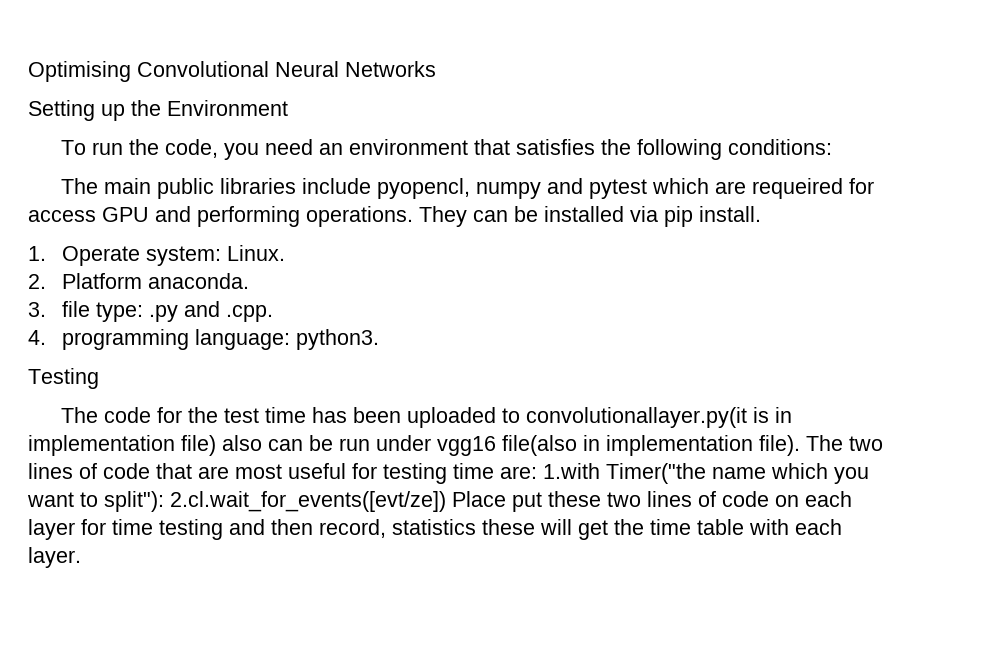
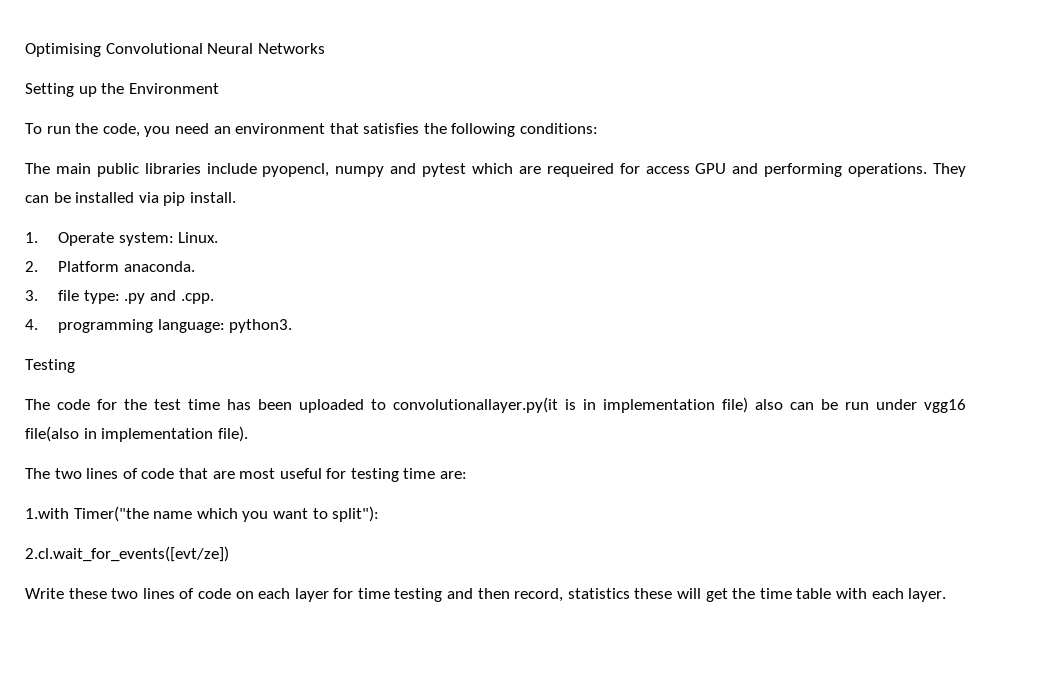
- The code for the test time has been uploaded to convolutionallayer.py(it is in implementation file) also can be run under vgg16 file(also in implementation file). The two lines of code that are most useful for testing time are: 1.with Timer("the name which you want to split"): 2.cl.wait_for_events([evt/ze]) Place put these two lines of code on each layer for time testing and then record, statistics these will get the time table with each layer.
+ The code for the test time has been uploaded to convolutionallayer.py(it is in implementation file) also can be run under vgg16 file(also in implementation file).
+ The two lines of code that are most useful for testing time are:
+ 1.with Timer("the name which you want to split"):
+ 2.cl.wait_for_events([evt/ze])
+ Write these two lines of code on each layer for time testing and then record, statistics these will get the time table with each layer.

